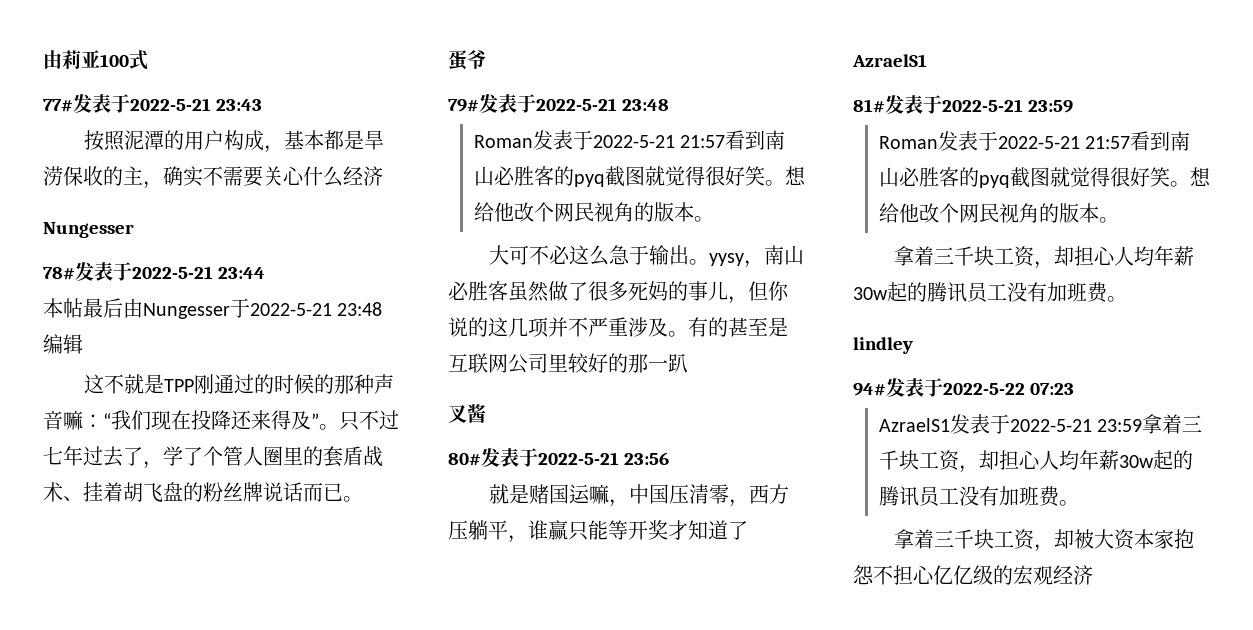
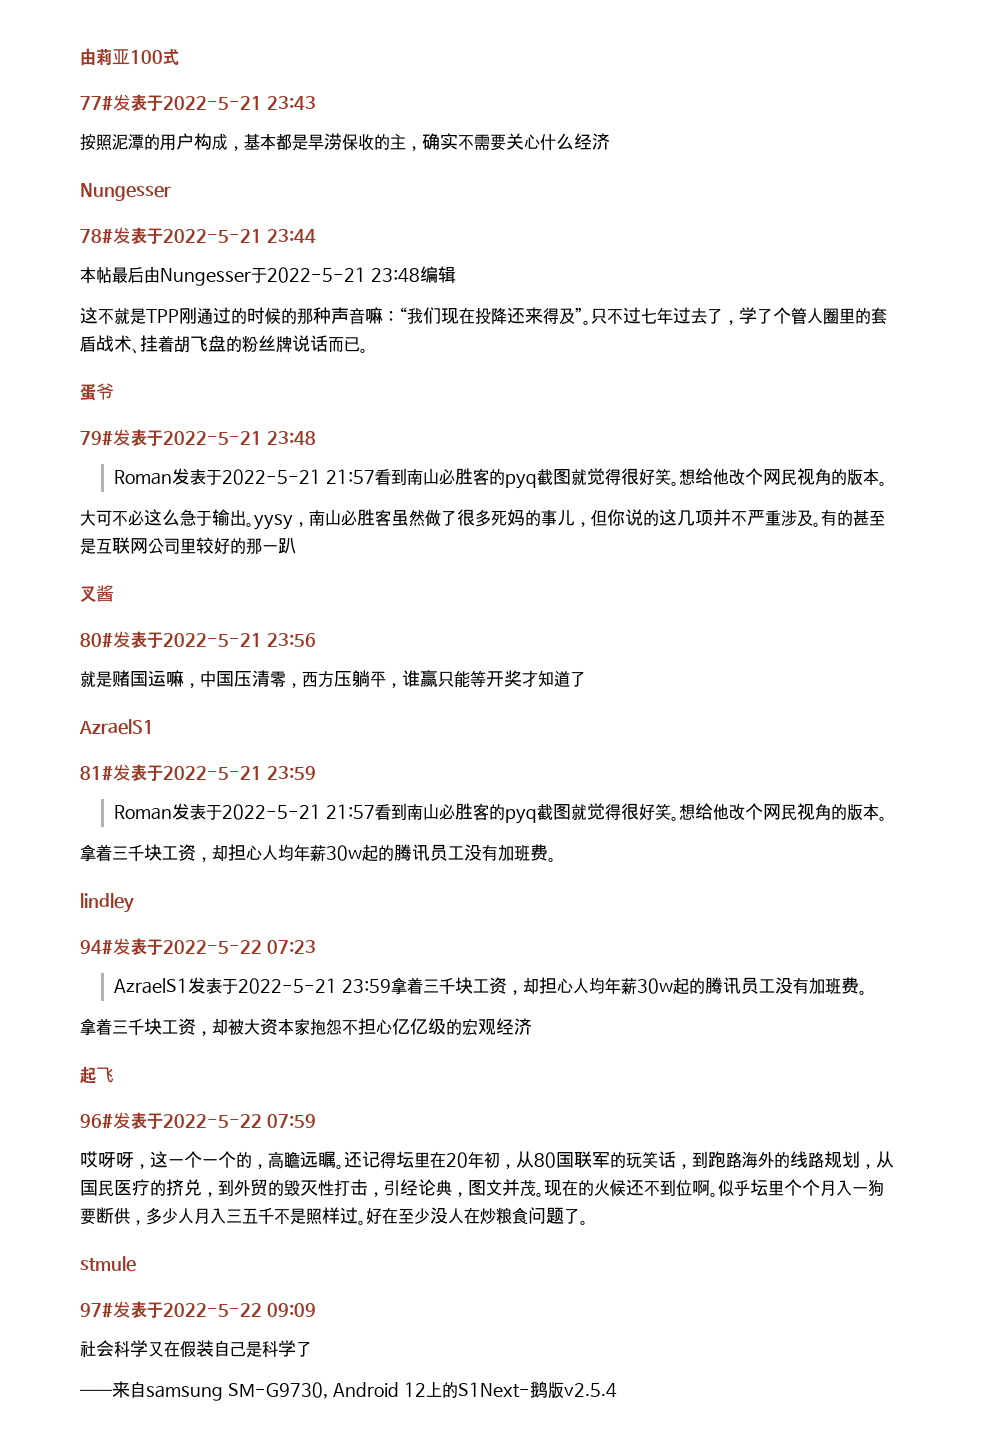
+ 起飞
+ 96#发表于2022-5-22 07:59
+ 哎呀呀，这一个一个的，高瞻远瞩。还记得坛里在20年初，从80国联军的玩笑话，到跑路海外的线路规划，从国民医疗的挤兑，到外贸的毁灭性打击，引经论典，图文并茂。现在的火候还不到位啊。似乎坛里个个月入一狗要断供，多少人月入三五千不是照样过。好在至少没人在炒粮食问题了。
+ stmule
+ 97#发表于2022-5-22 09:09
+ 社会科学又在假装自己是科学了
+ ——来自samsung SM-G9730, Android 12上的S1Next-鹅版v2.5.4

